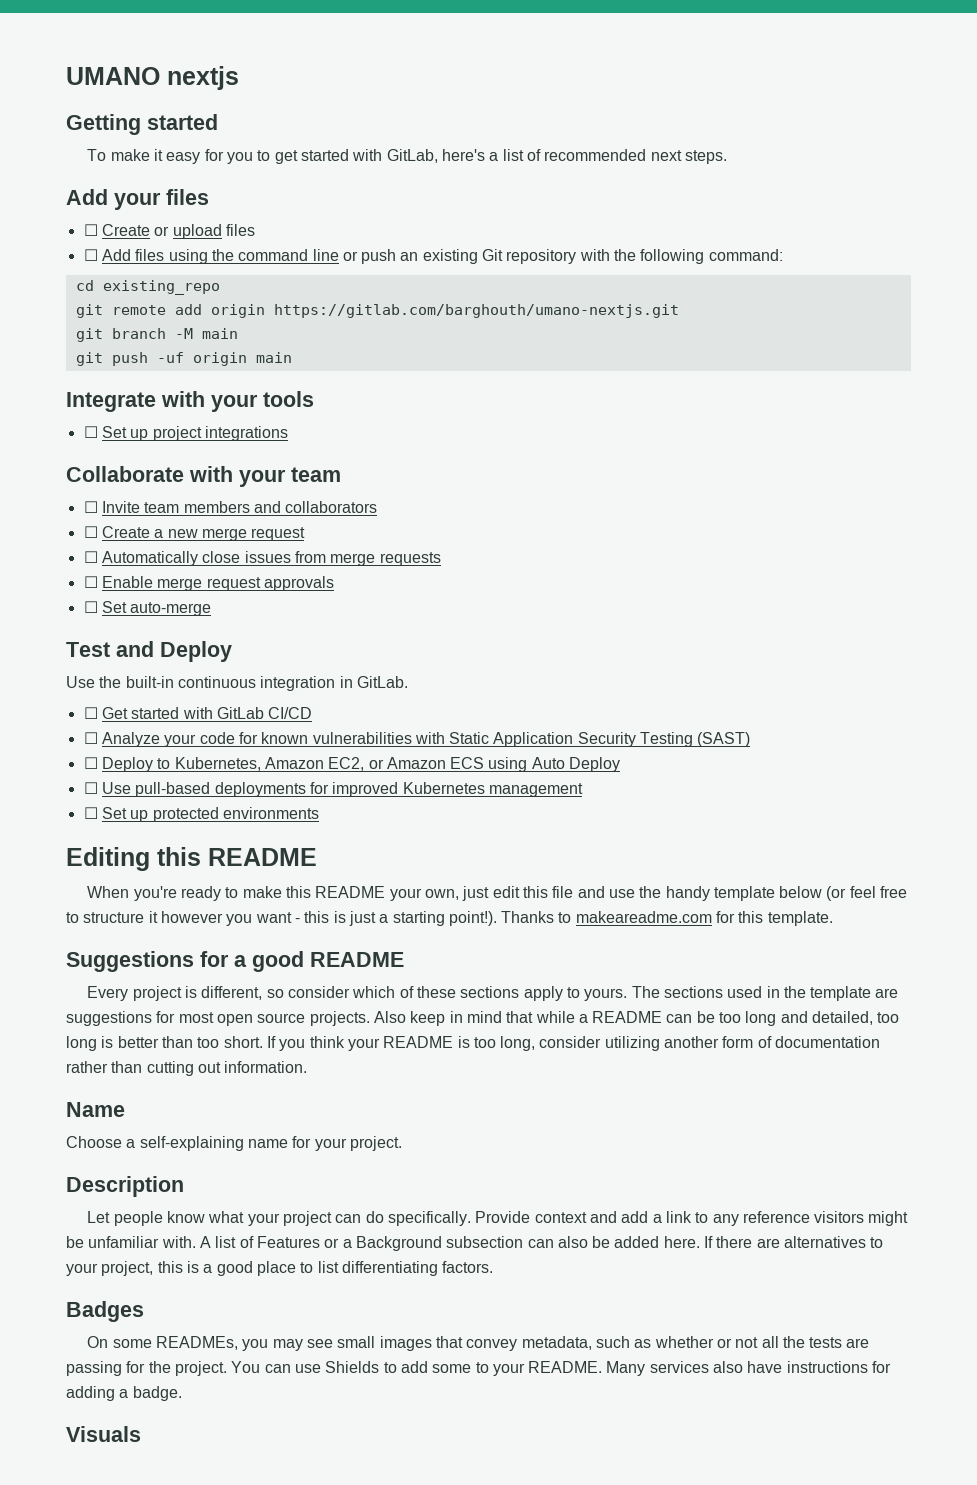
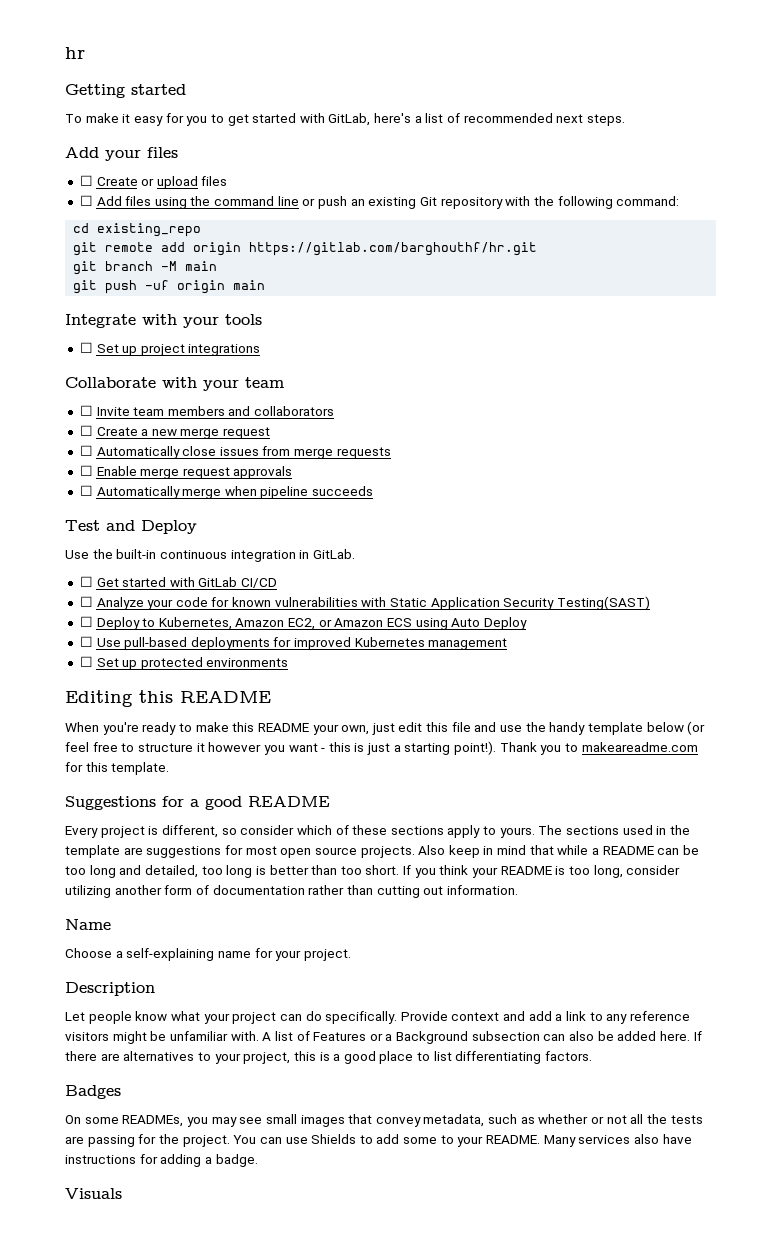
- UMANO nextjs
+ hr
- git remote add origin https://gitlab.com/barghouth/umano-nextjs.git
+ git remote add origin https://gitlab.com/barghouthf/hr.git
- ☐ Set auto-merge
+ ☐ Automatically merge when pipeline succeeds
- ☐ Analyze your code for known vulnerabilities with Static Application Security Testing (SAST)
+ ☐ Analyze your code for known vulnerabilities with Static Application Security Testing(SAST)
- Thanks to makeareadme.com for this template.
+ Thank you to makeareadme.com for this template.

